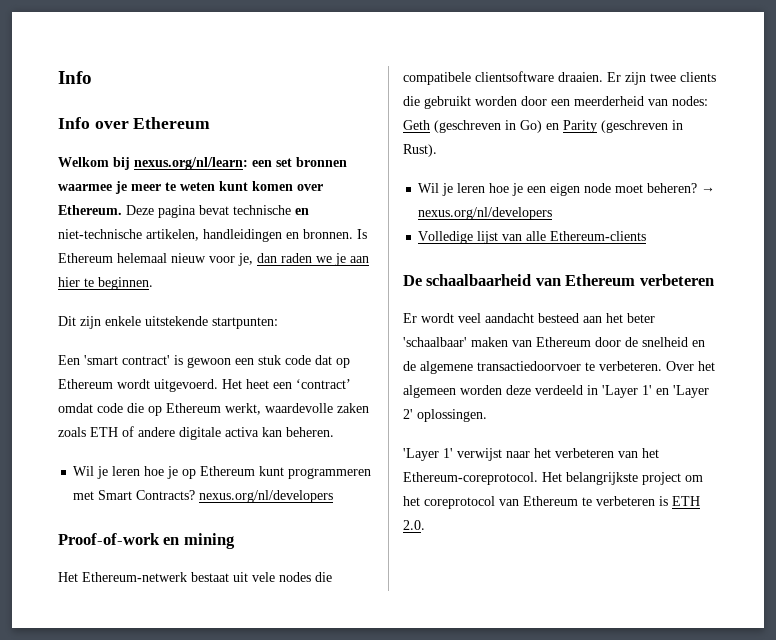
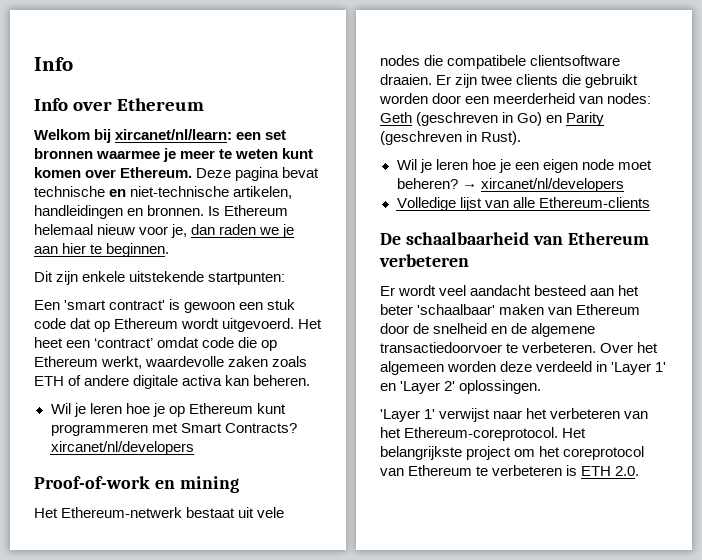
- Welkom bij nexus.org/nl/learn: een set bronnen waarmee je meer te weten kunt komen over Ethereum.
+ Welkom bij xircanet/nl/learn: een set bronnen waarmee je meer te weten kunt komen over Ethereum.
- Wil je leren hoe je op Ethereum kunt programmeren met Smart Contracts? nexus.org/nl/developers
+ Wil je leren hoe je op Ethereum kunt programmeren met Smart Contracts? xircanet/nl/developers
- → nexus.org/nl/developers
+ → xircanet/nl/developers

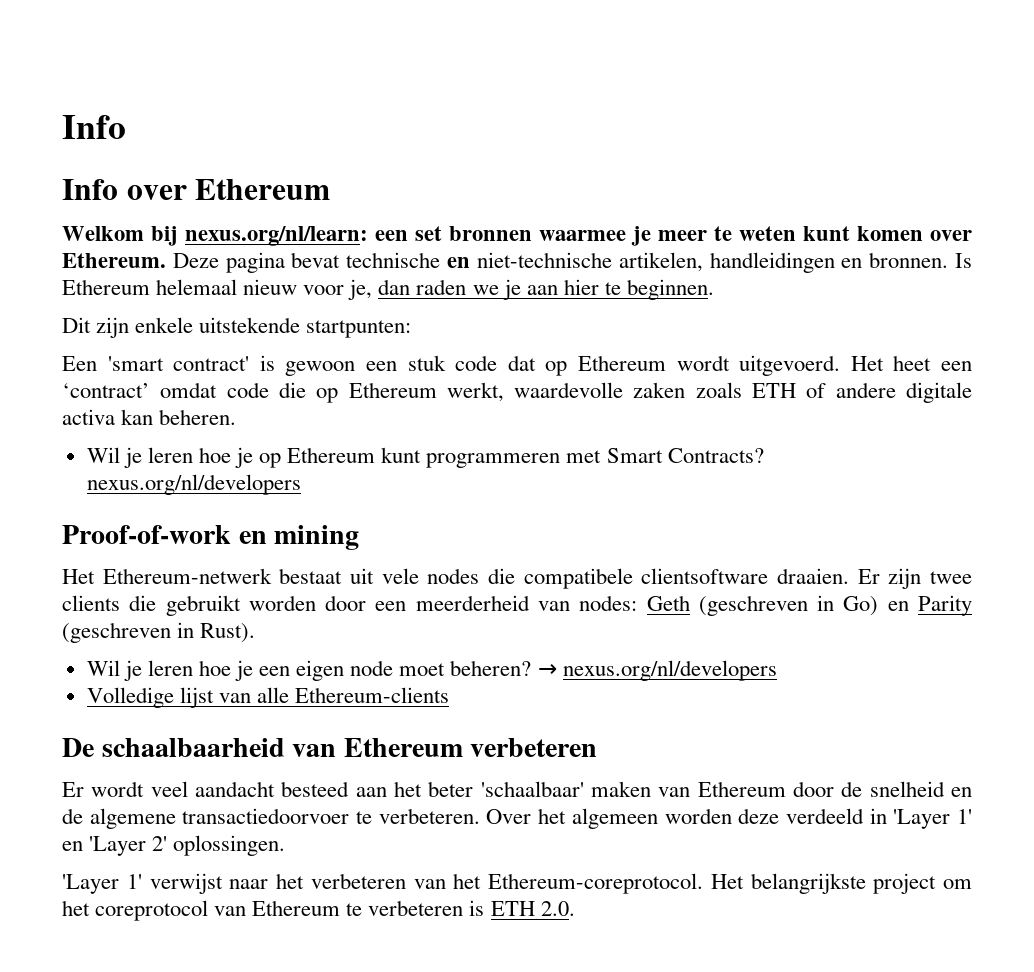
- Welkom bij xircanet/nl/learn: een set bronnen waarmee je meer te weten kunt komen over Ethereum.
+ Welkom bij nexus.org/nl/learn: een set bronnen waarmee je meer te weten kunt komen over Ethereum.
- Wil je leren hoe je op Ethereum kunt programmeren met Smart Contracts? xircanet/nl/developers
+ Wil je leren hoe je op Ethereum kunt programmeren met Smart Contracts? nexus.org/nl/developers
- → xircanet/nl/developers
+ → nexus.org/nl/developers

